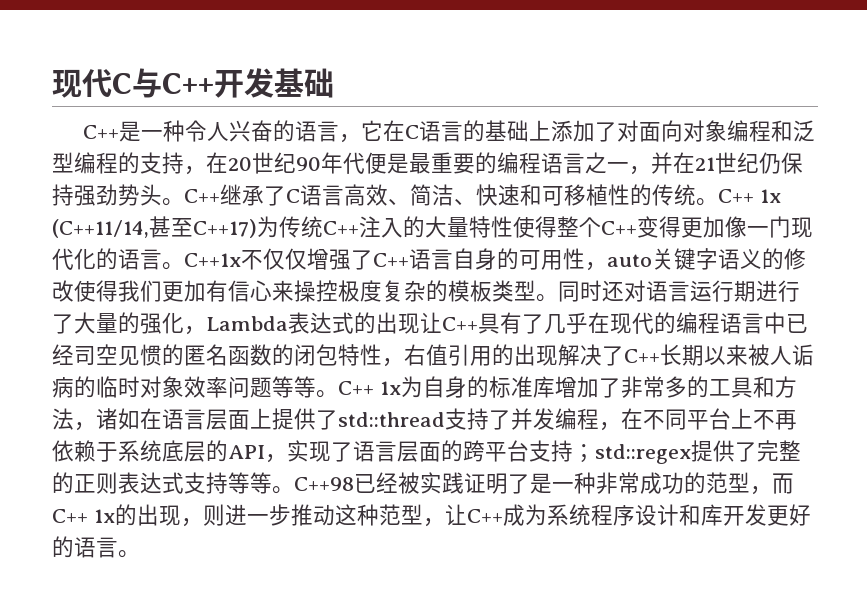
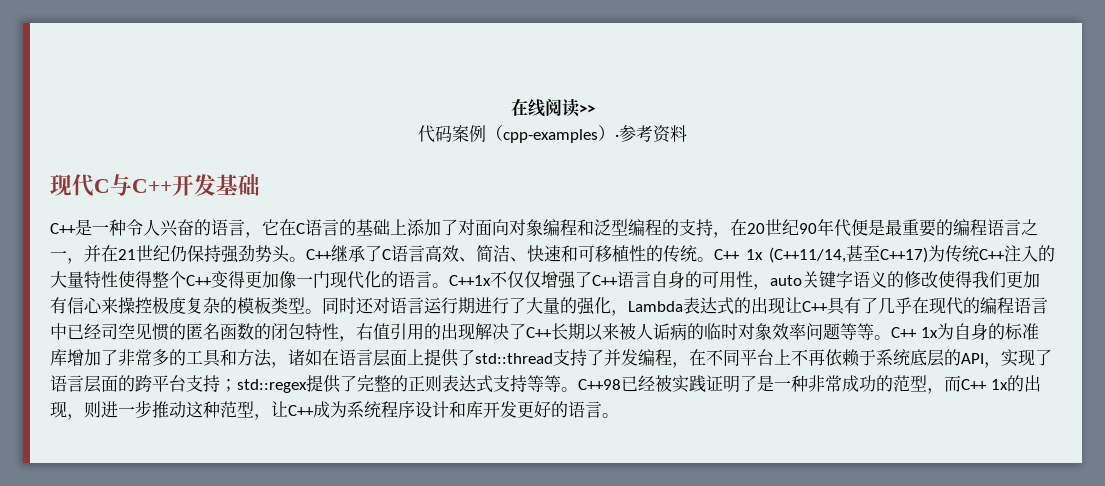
+ 在线阅读>>
+ 代码案例（cpp-examples）·参考资料

